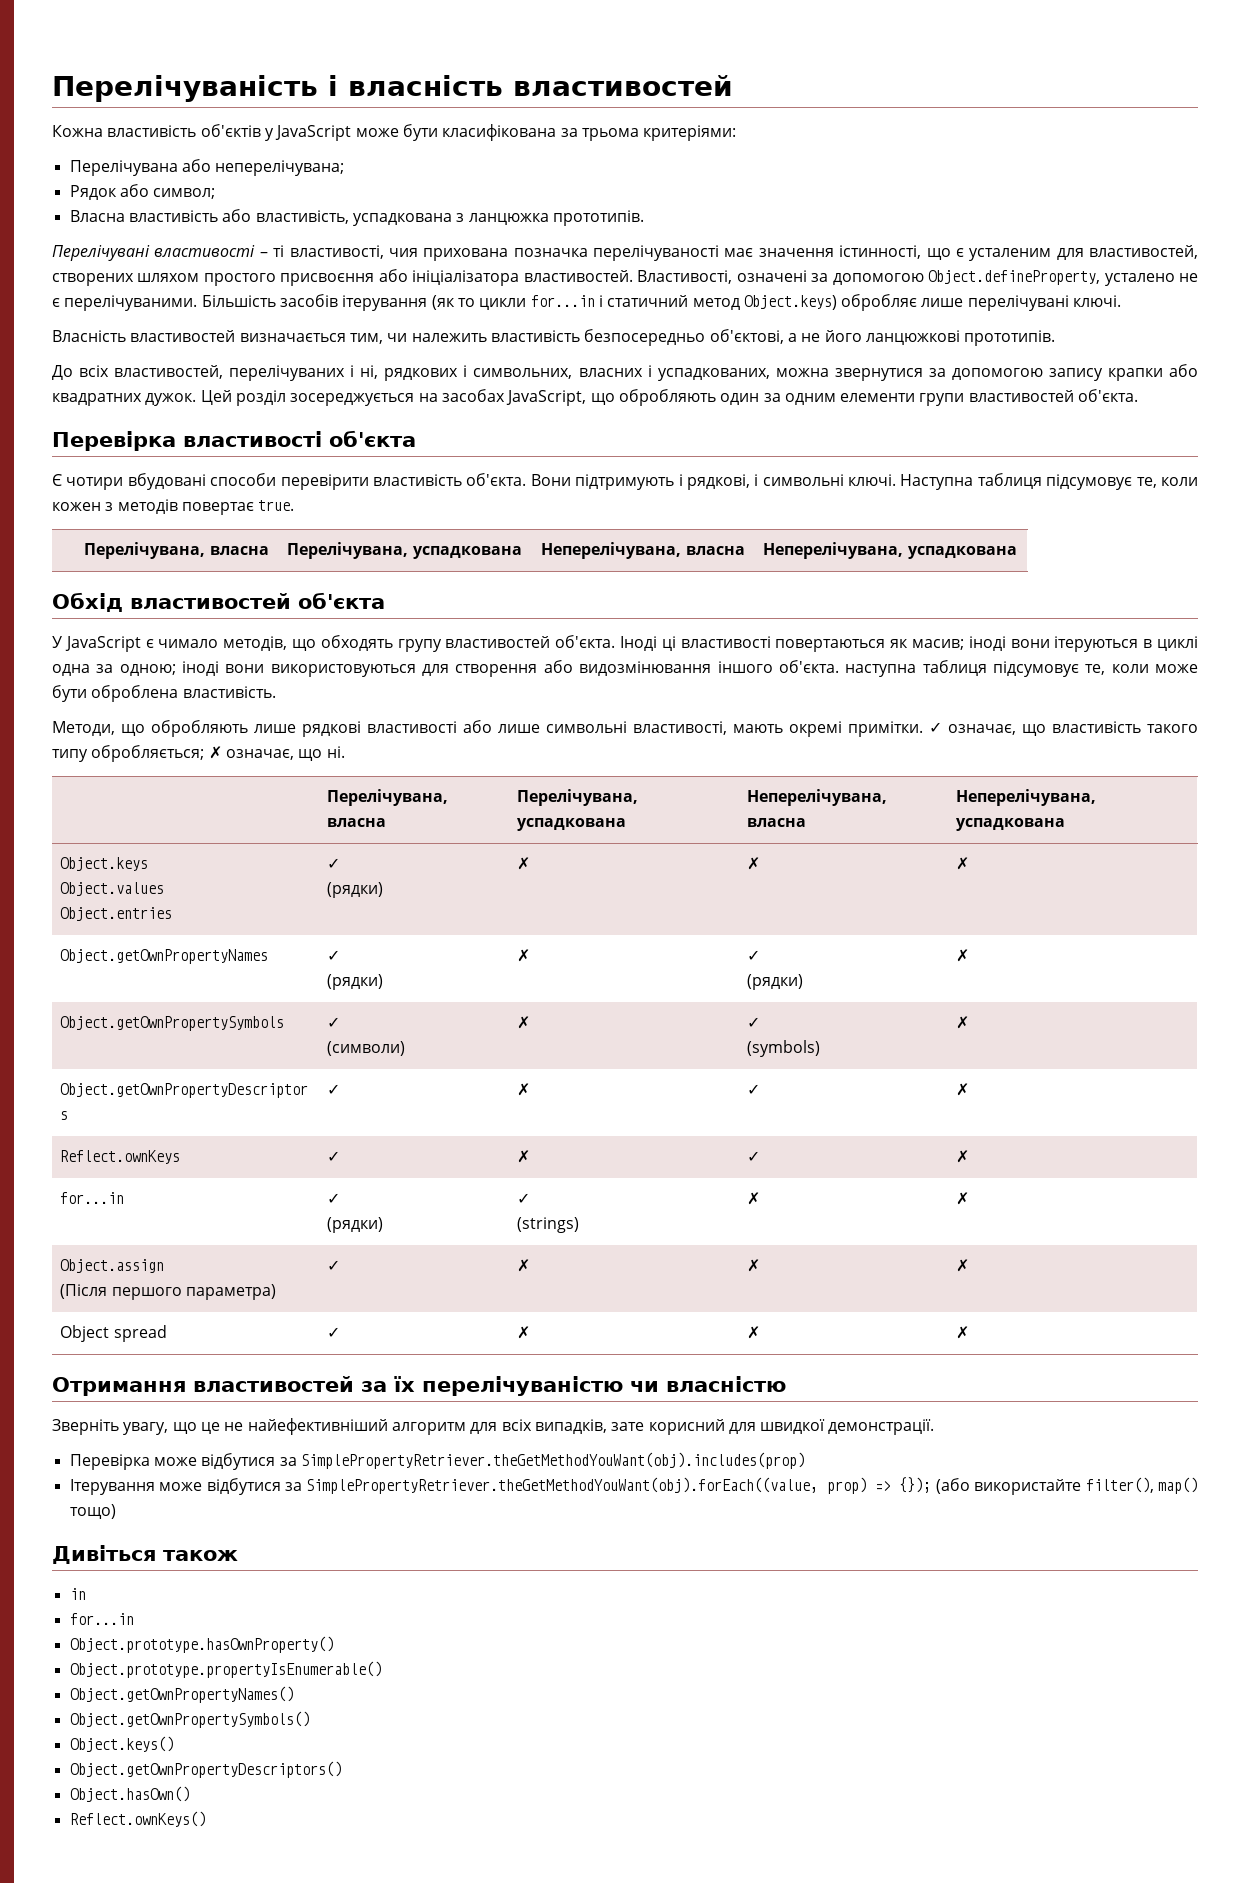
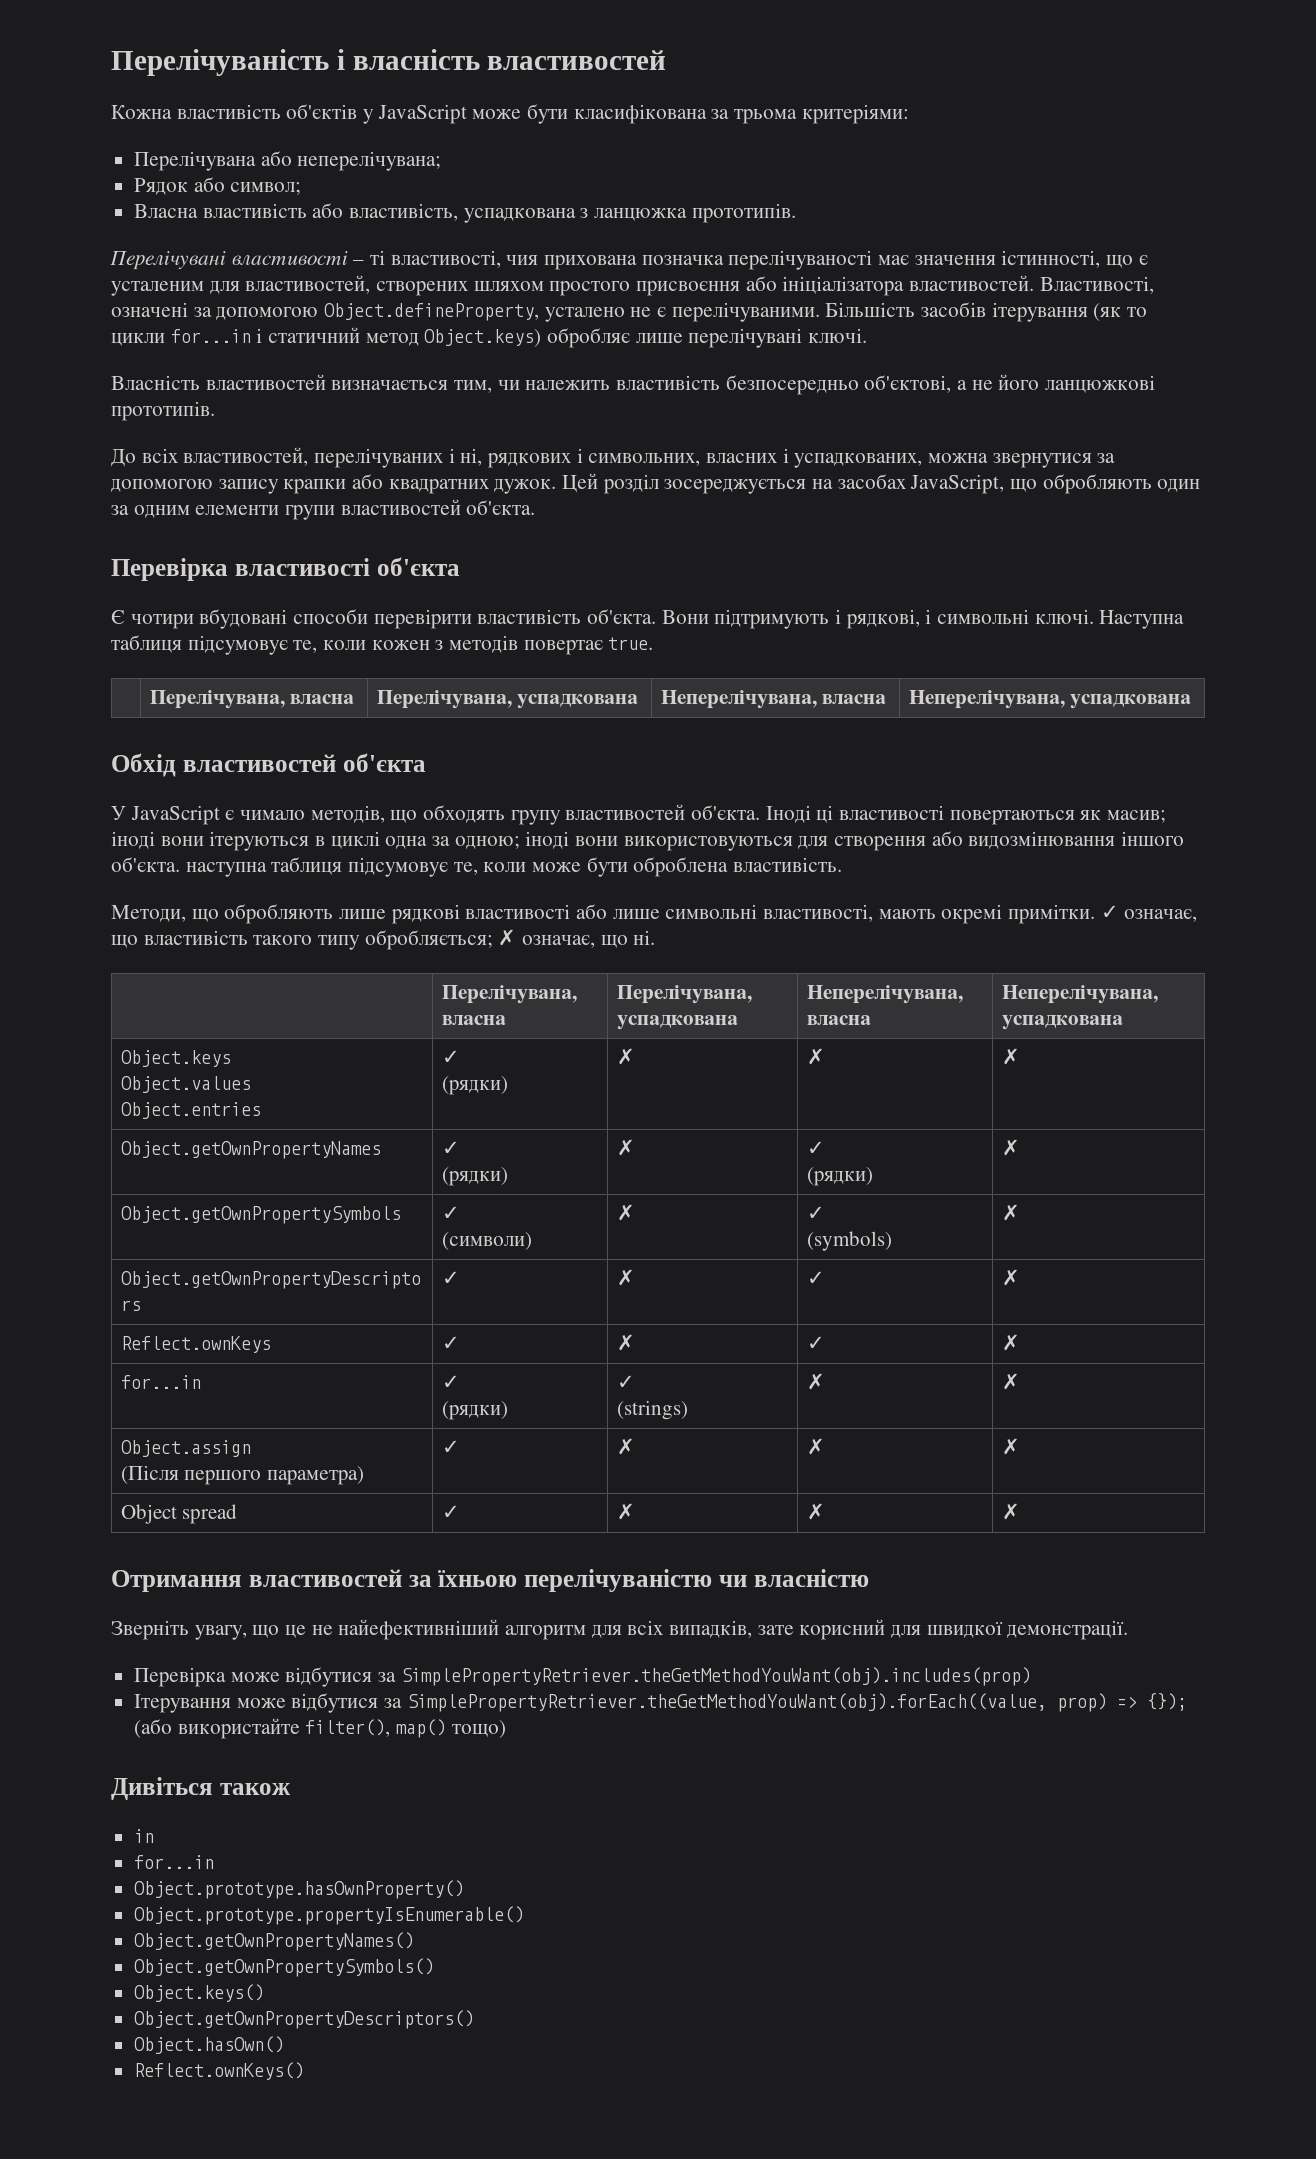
- Отримання властивостей за їх перелічуваністю чи власністю
+ Отримання властивостей за їхньою перелічуваністю чи власністю

